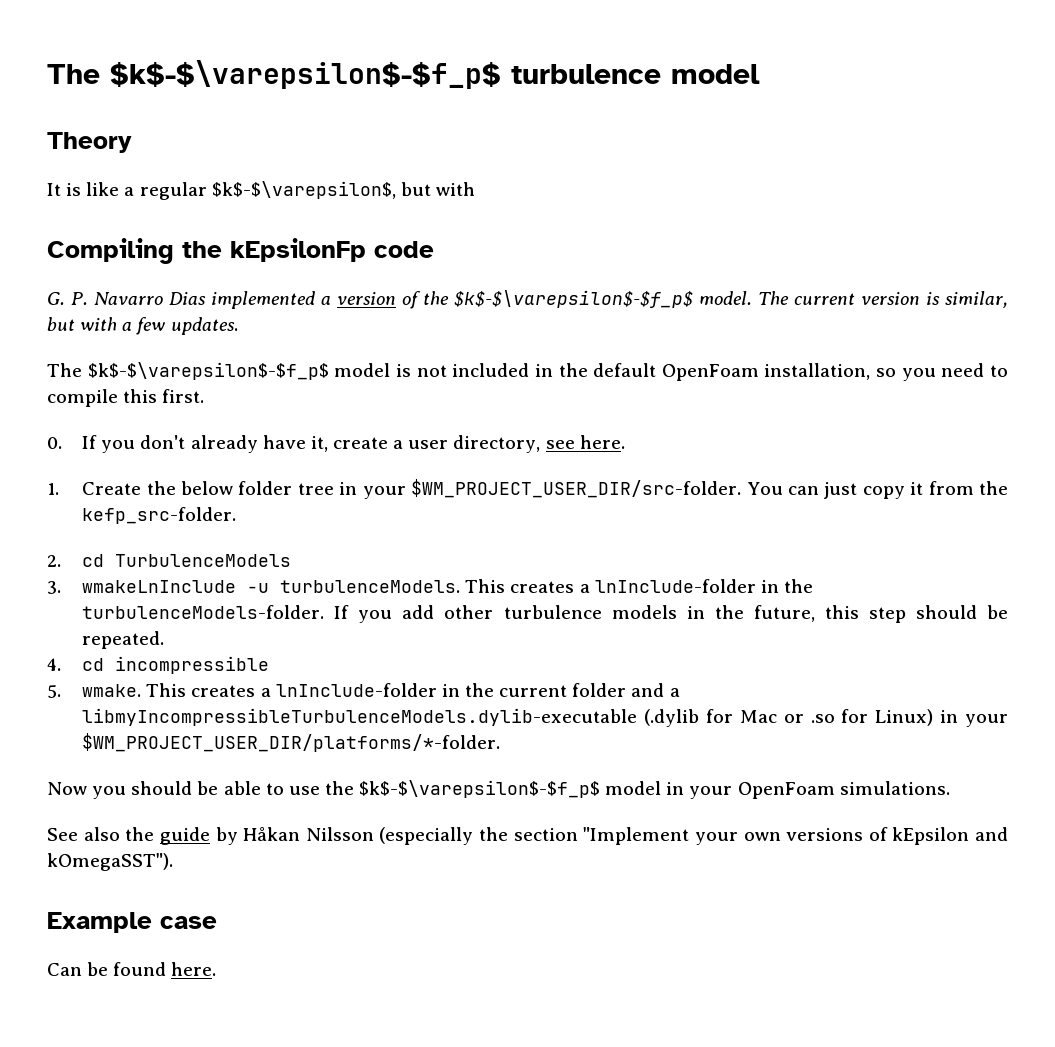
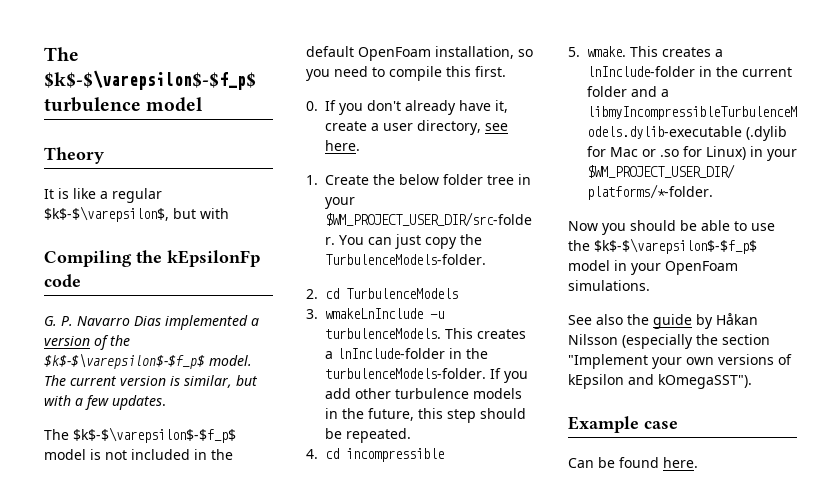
- You can just copy it from the kefp_src-folder.
+ You can just copy the TurbulenceModels-folder.

